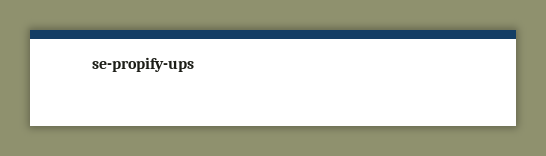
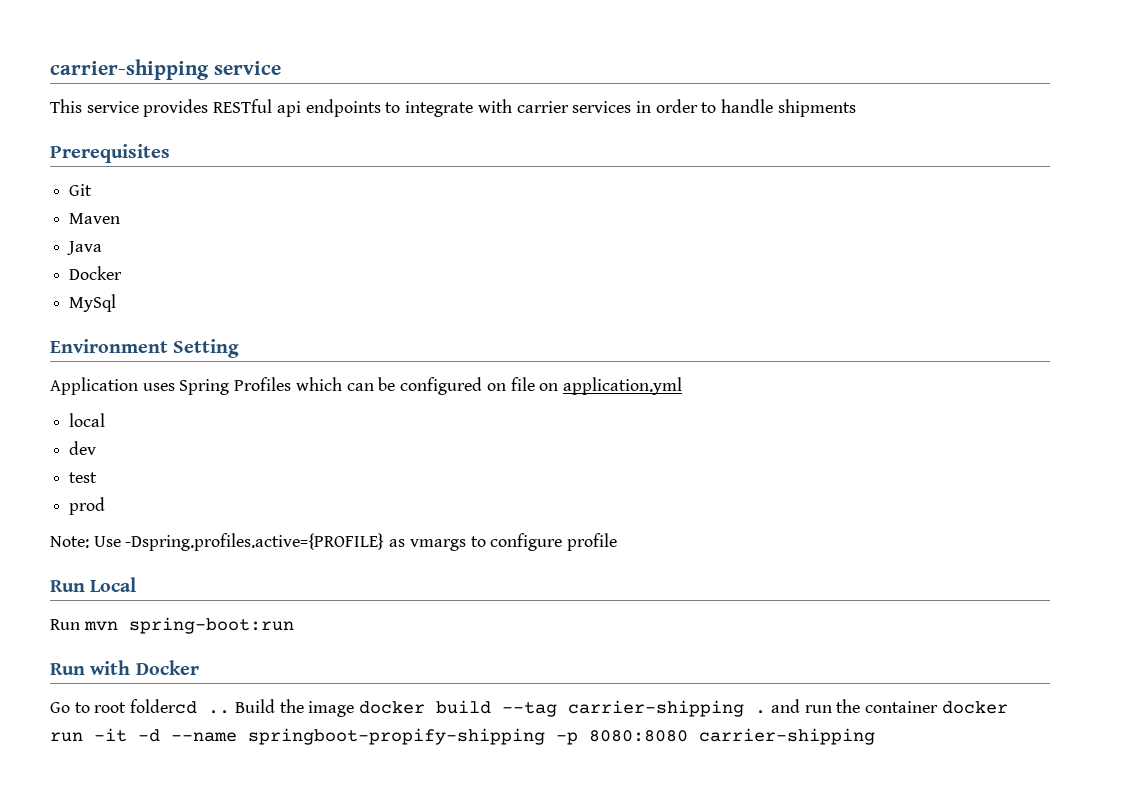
- se-propify-ups
+ carrier-shipping service
+ This service provides RESTful api endpoints to integrate with carrier services in order to handle shipments
+ Prerequisites
+ Git
+ Maven
+ Java
+ Docker
+ MySql
+ Environment Setting
+ Application uses Spring Profiles which can be configured on file on application.yml
+ local
+ dev
+ test
+ prod
+ Note: Use -Dspring.profiles.active={PROFILE} as vmargs to configure profile
+ Run Local
+ Run mvn spring-boot:run
+ Run with Docker
+ Go to root foldercd .. Build the image docker build --tag carrier-shipping . and run the container docker run -it -d --name springboot-propify-shipping -p 8080:8080 carrier-shipping

